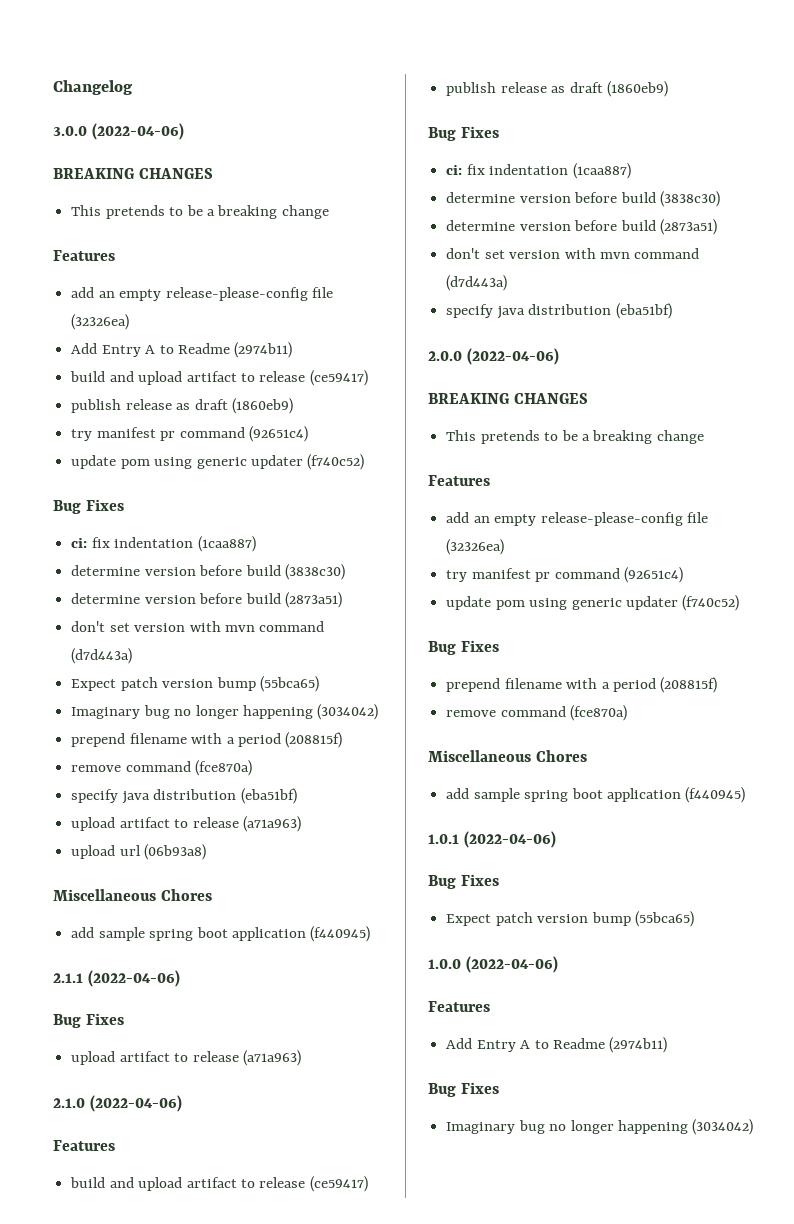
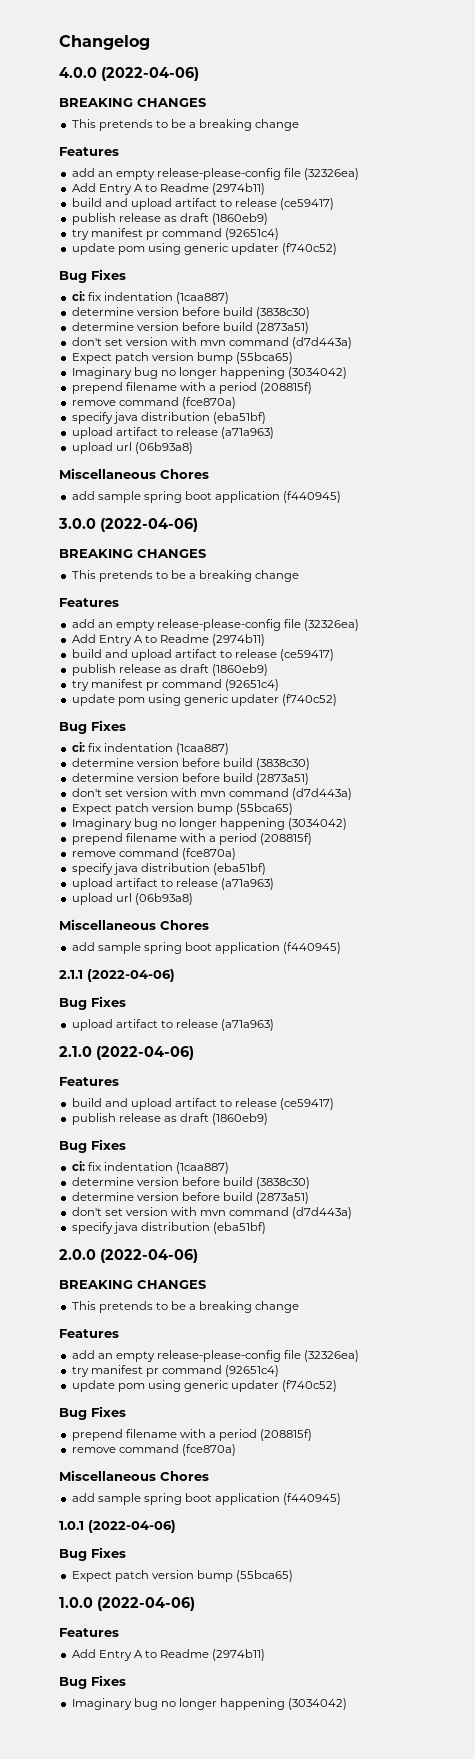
+ 4.0.0 (2022-04-06)
+ BREAKING CHANGES
+ This pretends to be a breaking change
+ Features
+ add an empty release-please-config file (32326ea)
+ Add Entry A to Readme (2974b11)
+ build and upload artifact to release (ce59417)
+ publish release as draft (1860eb9)
+ try manifest pr command (92651c4)
+ update pom using generic updater (f740c52)
+ Bug Fixes
+ ci: fix indentation (1caa887)
+ determine version before build (3838c30)
+ determine version before build (2873a51)
+ don't set version with mvn command (d7d443a)
+ Expect patch version bump (55bca65)
+ Imaginary bug no longer happening (3034042)
+ prepend filename with a period (208815f)
+ remove command (fce870a)
+ specify java distribution (eba51bf)
+ upload artifact to release (a71a963)
+ upload url (06b93a8)
+ Miscellaneous Chores
+ add sample spring boot application (f440945)

